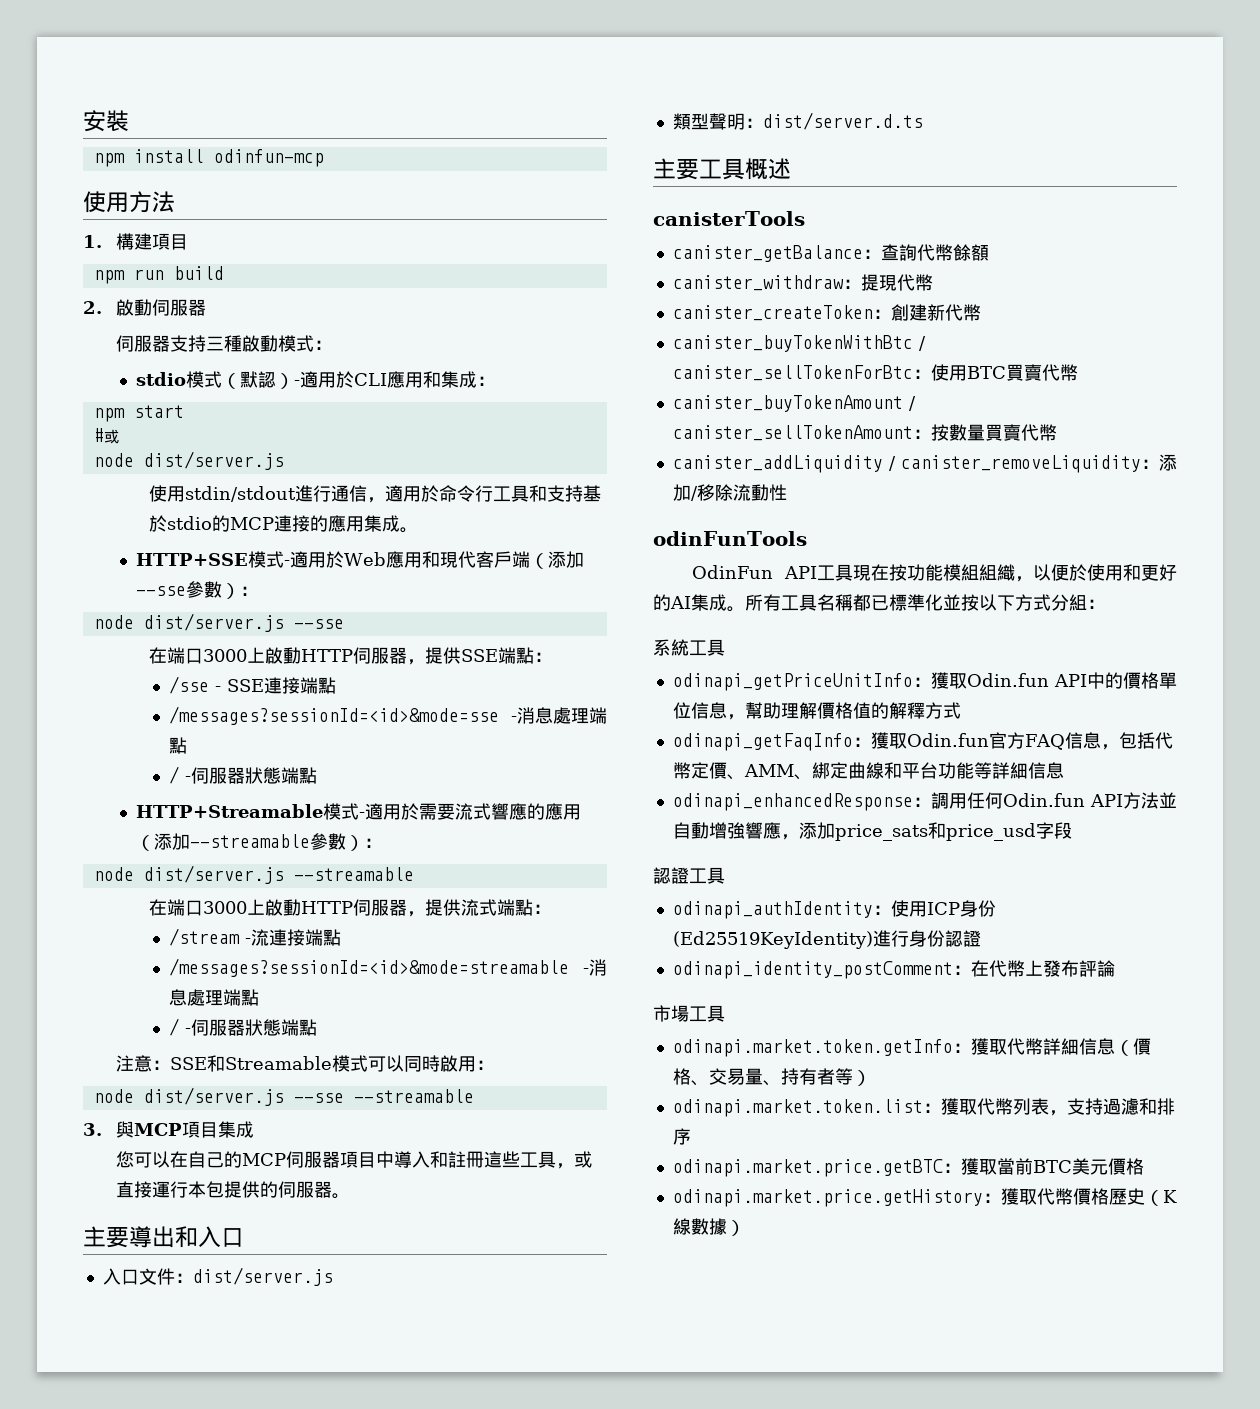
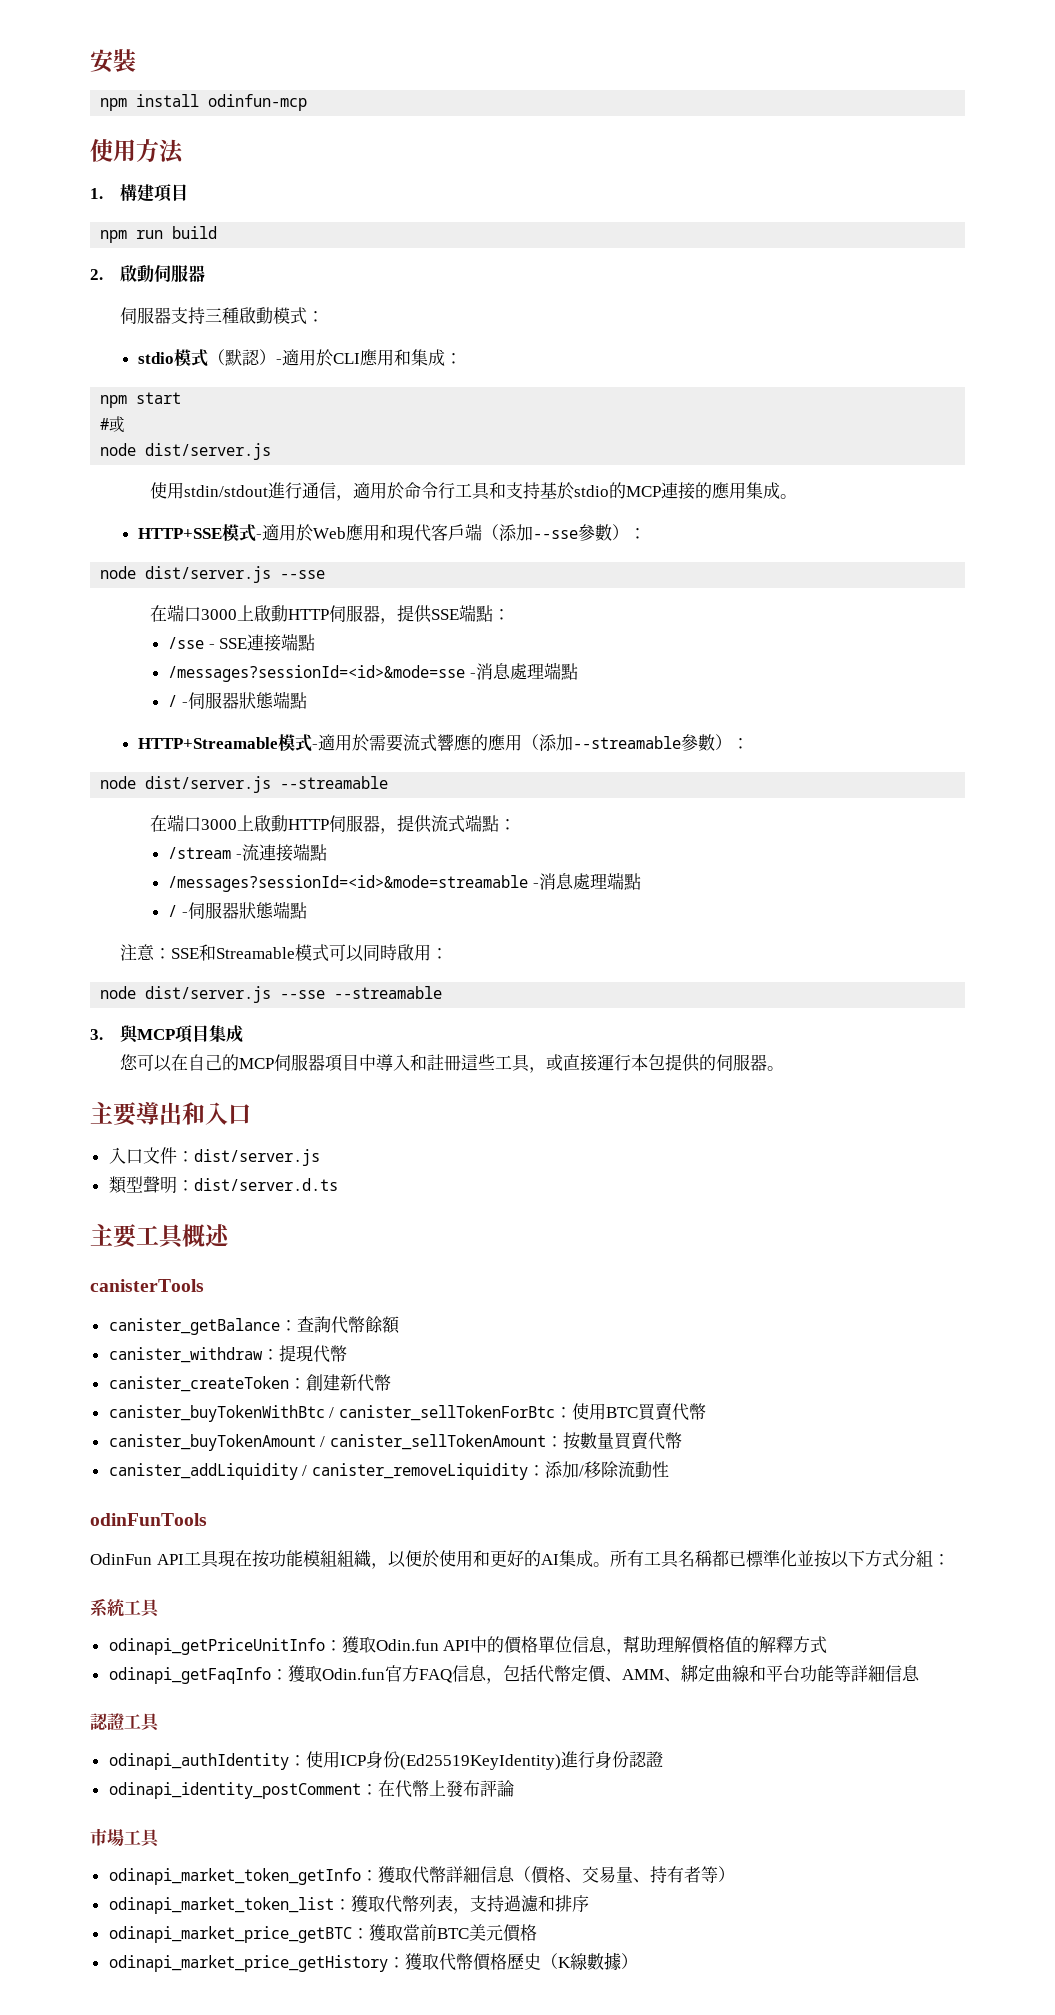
- odinapi_enhancedResponse：調用任何Odin.fun API方法並自動增強響應，添加price_sats和price_usd字段
- odinapi.market.token.getInfo：獲取代幣詳細信息（價格、交易量、持有者等）
+ odinapi_market_token_getInfo：獲取代幣詳細信息（價格、交易量、持有者等）
- odinapi.market.token.list：獲取代幣列表，支持過濾和排序
+ odinapi_market_token_list：獲取代幣列表，支持過濾和排序
- odinapi.market.price.getBTC：獲取當前BTC美元價格
+ odinapi_market_price_getBTC：獲取當前BTC美元價格
- odinapi.market.price.getHistory：獲取代幣價格歷史（K線數據）
+ odinapi_market_price_getHistory：獲取代幣價格歷史（K線數據）

